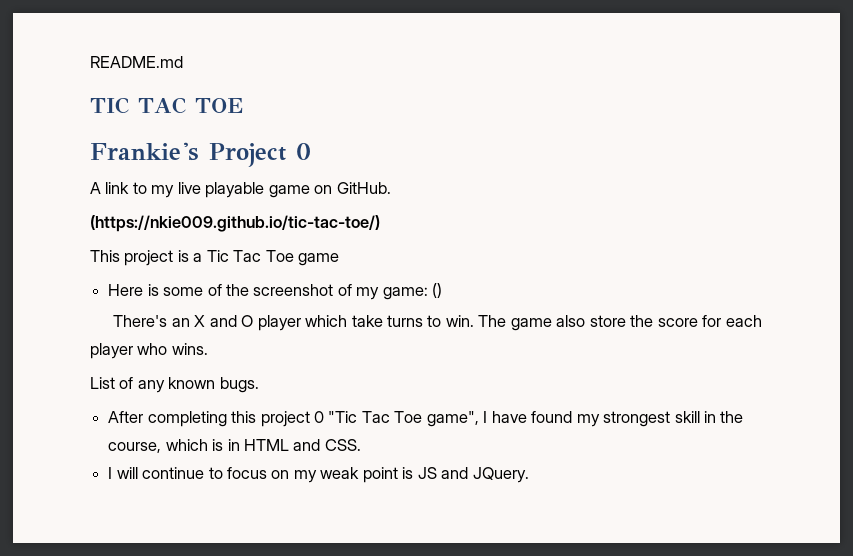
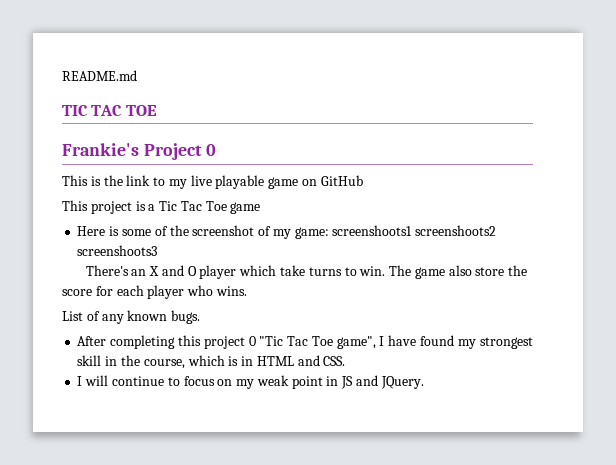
- A link to my live playable game on GitHub.
- (https://nkie009.github.io/tic-tac-toe/)
+ This is the link to my live playable game on GitHub
- Here is some of the screenshot of my game: ()
+ Here is some of the screenshot of my game: screenshoots1 screenshoots2 screenshoots3
- I will continue to focus on my weak point is JS and JQuery.
+ I will continue to focus on my weak point in JS and JQuery.

